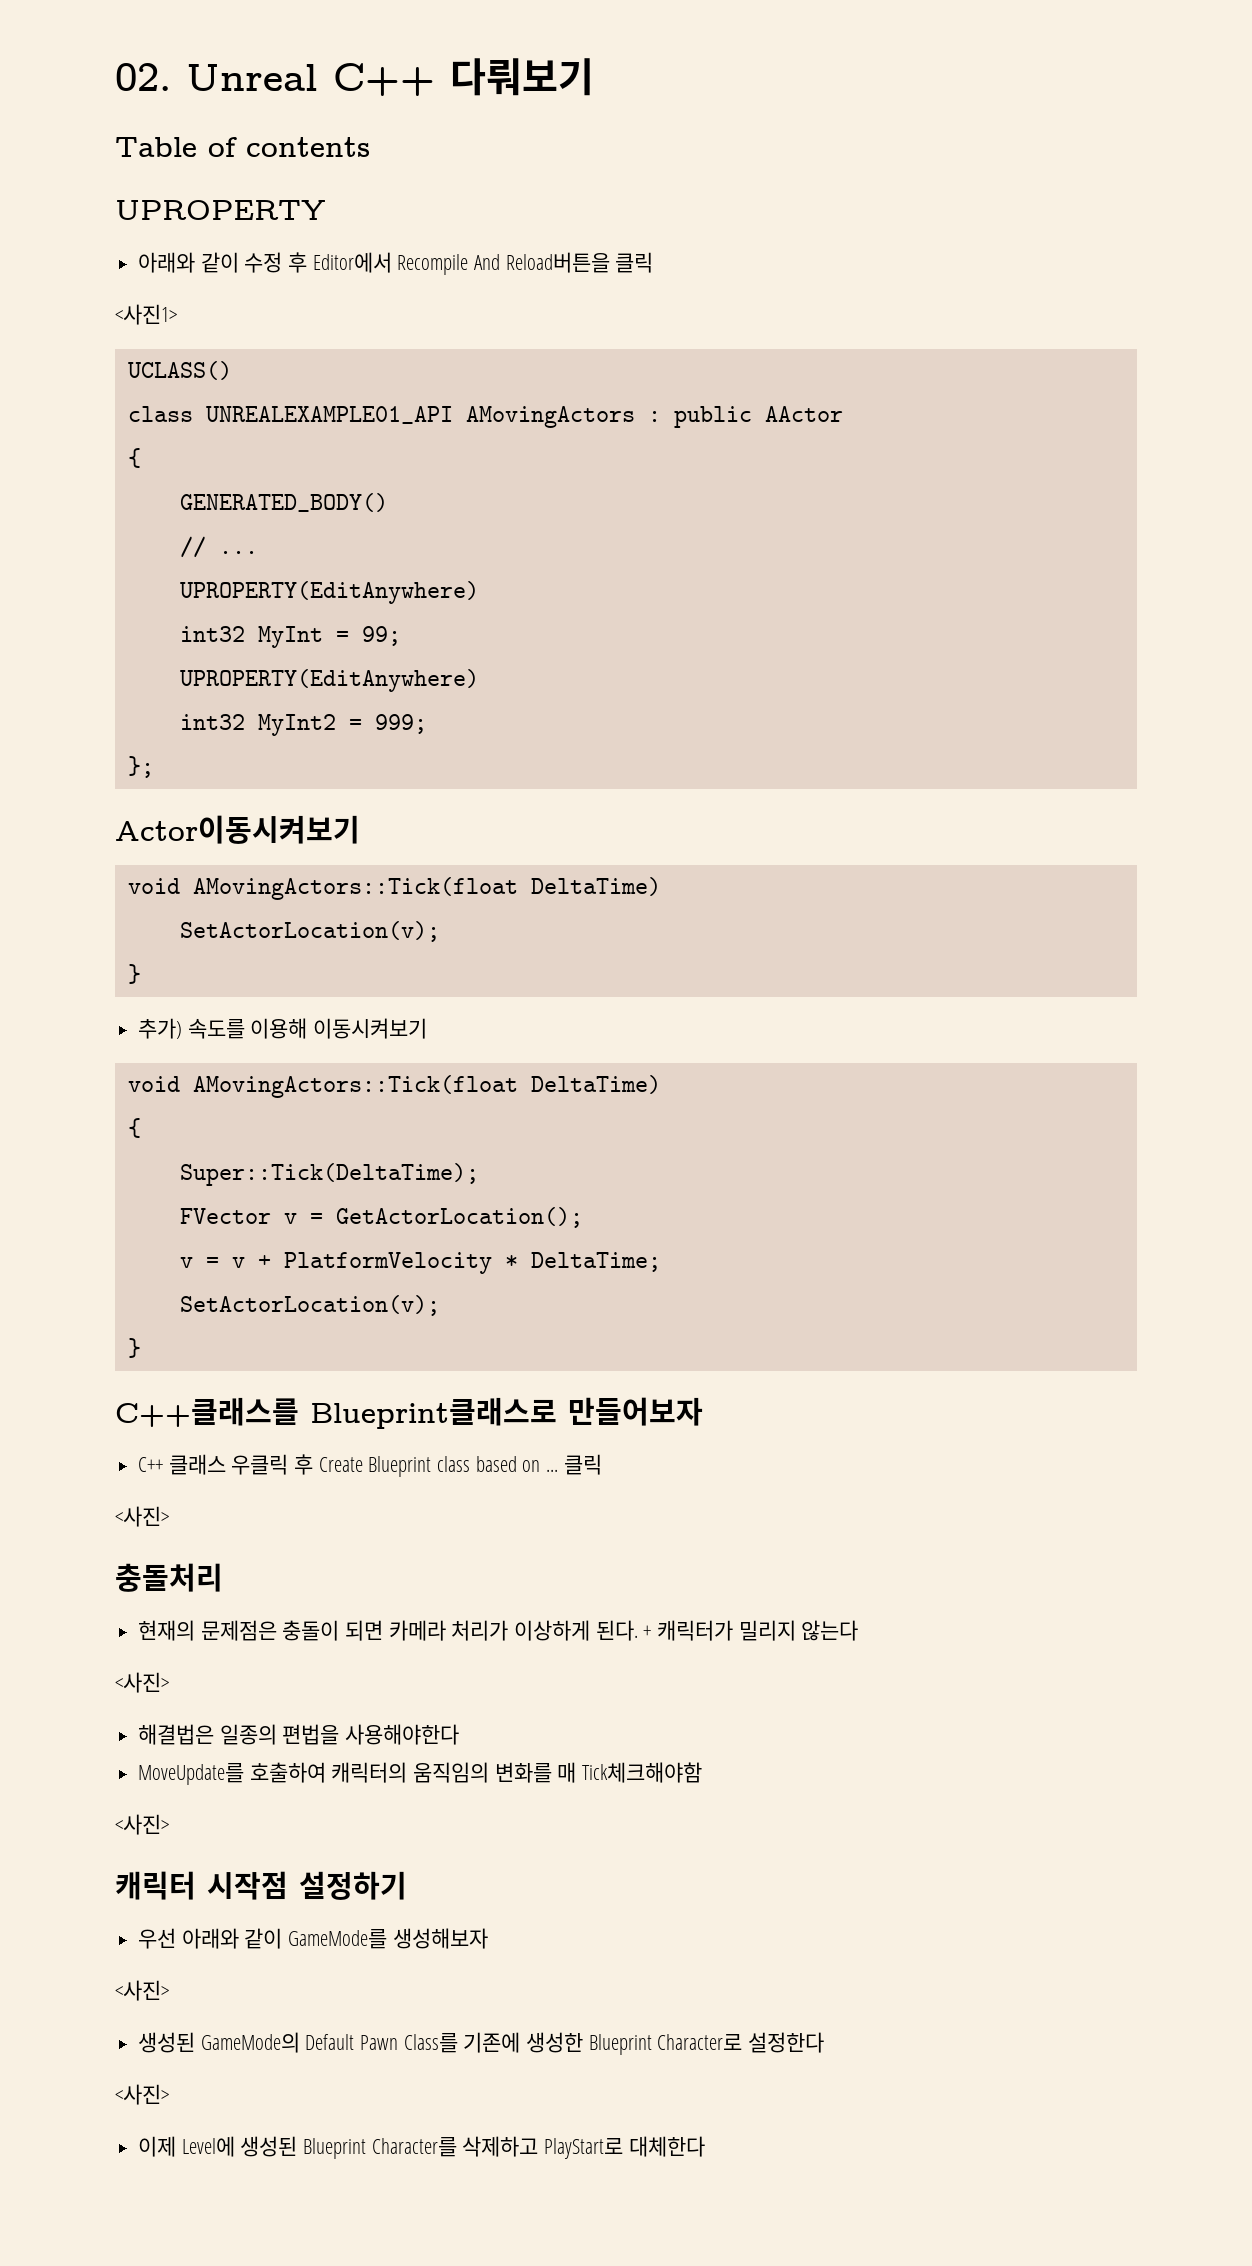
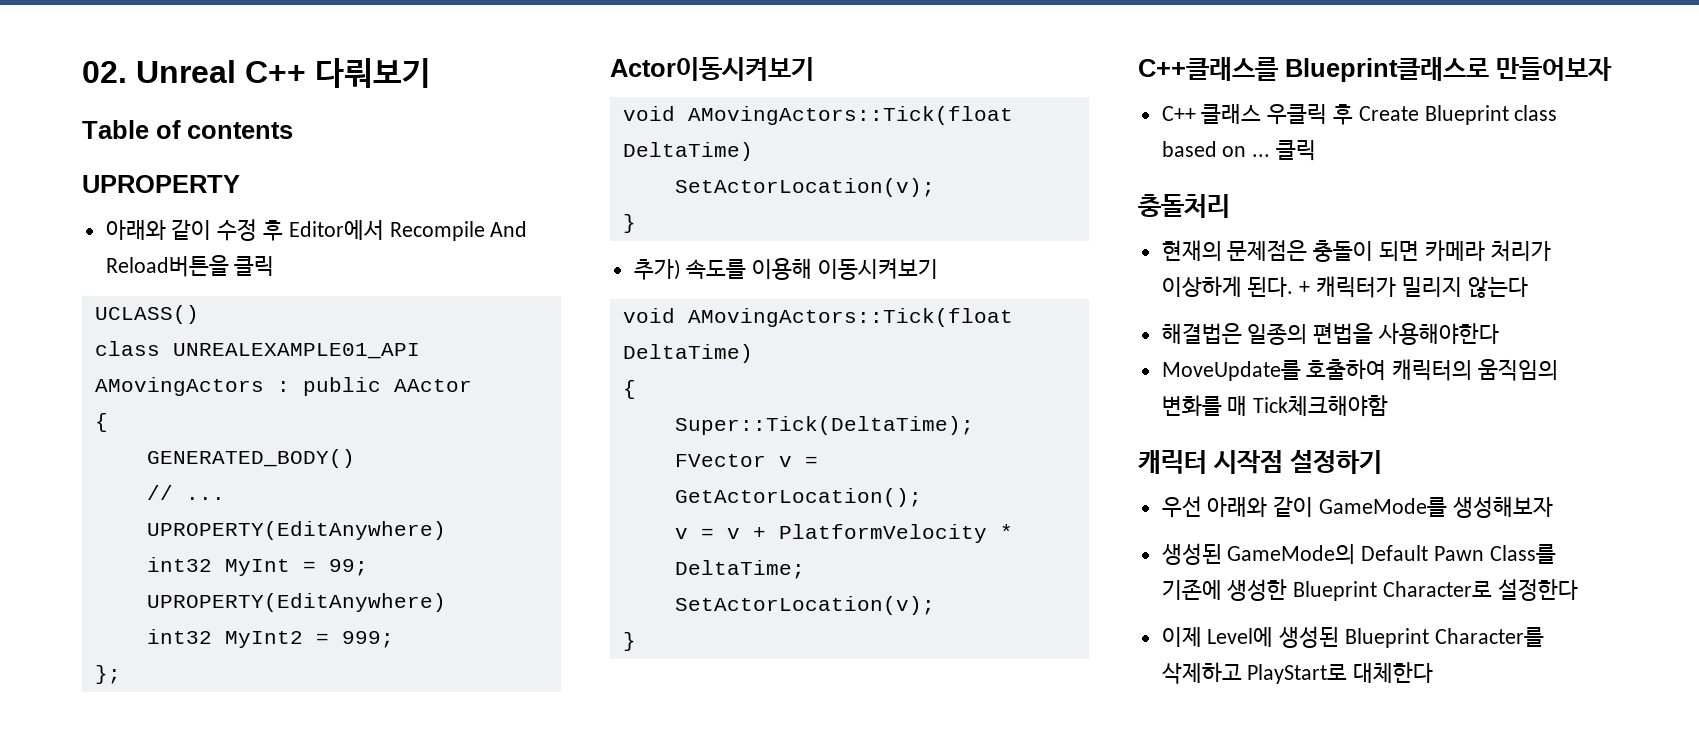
- <사진1>
  C++ 클래스 우클릭 후 Create Blueprint class based on ... 클릭
- <사진>
  + 캐릭터가 밀리지 않는다
- <사진>
  MoveUpdate를 호출하여 캐릭터의 움직임의 변화를 매 Tick체크해야함
- <사진>
  우선 아래와 같이 GameMode를 생성해보자
- <사진>
  생성된 GameMode의 Default Pawn Class를 기존에 생성한 Blueprint Character로 설정한다
- <사진>

